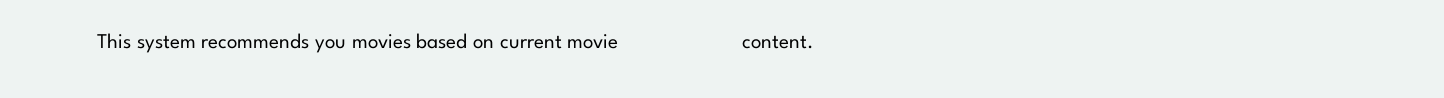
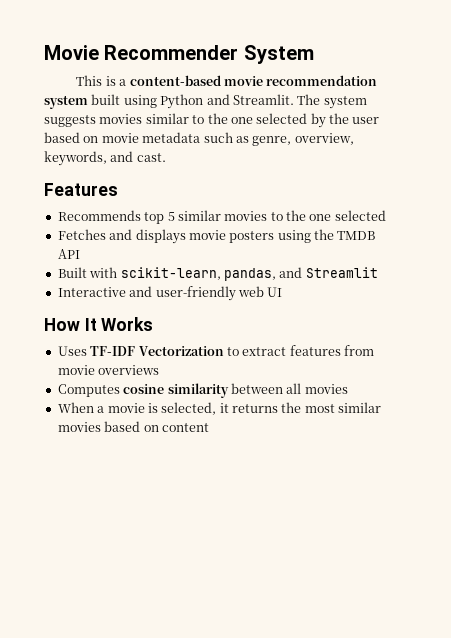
- This system recommends you movies based on current movie content.
+ Movie Recommender System
+ This is a content-based movie recommendation system built using Python and Streamlit. The system suggests movies similar to the one selected by the user based on movie metadata such as genre, overview, keywords, and cast.
+ Features
+ Recommends top 5 similar movies to the one selected
+ Fetches and displays movie posters using the TMDB API
+ Built with scikit-learn, pandas, and Streamlit
+ Interactive and user-friendly web UI
+ How It Works
+ Uses TF-IDF Vectorization to extract features from movie overviews
+ Computes cosine similarity between all movies
+ When a movie is selected, it returns the most similar movies based on content

